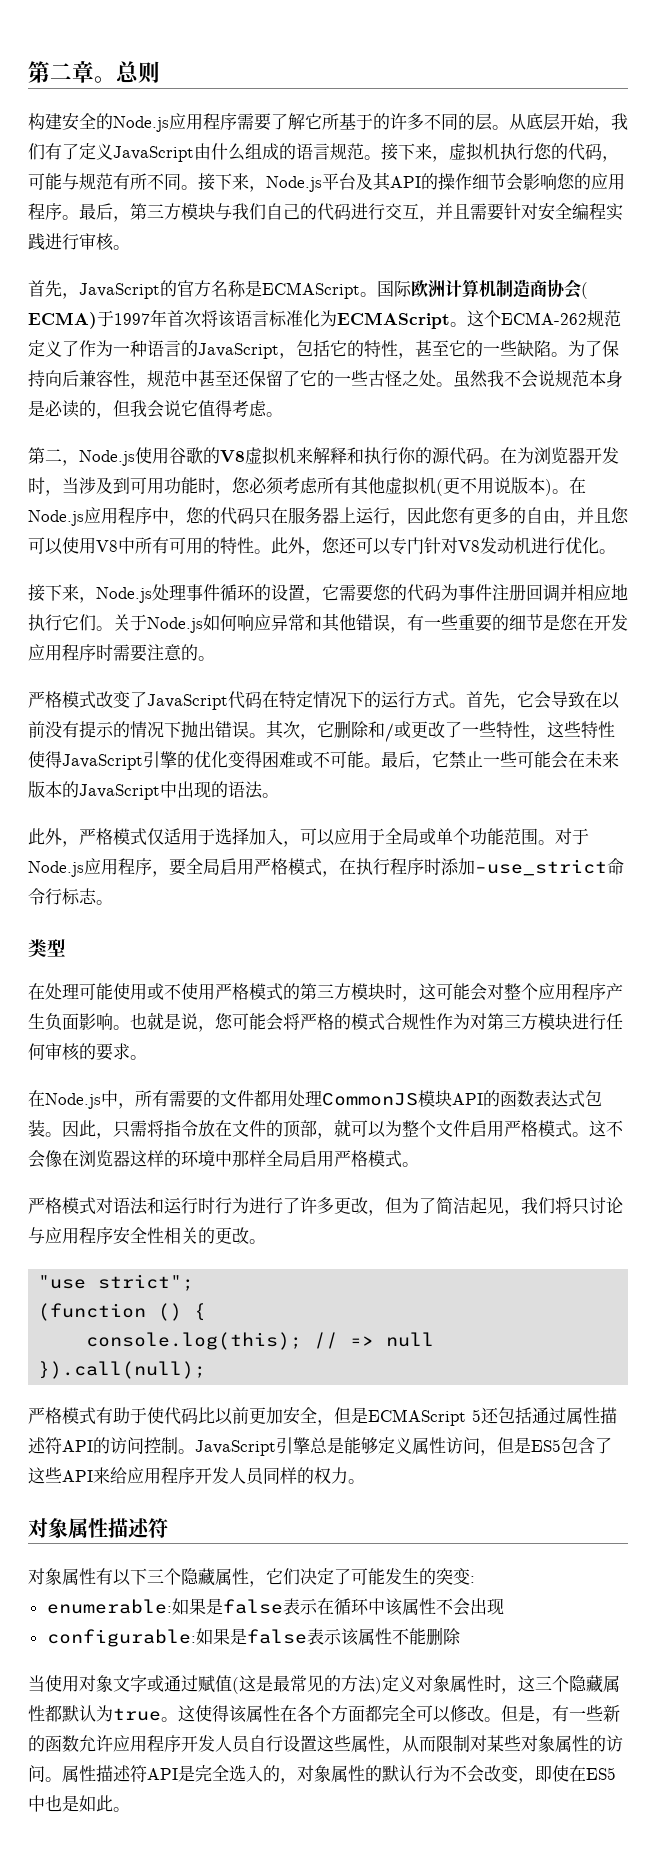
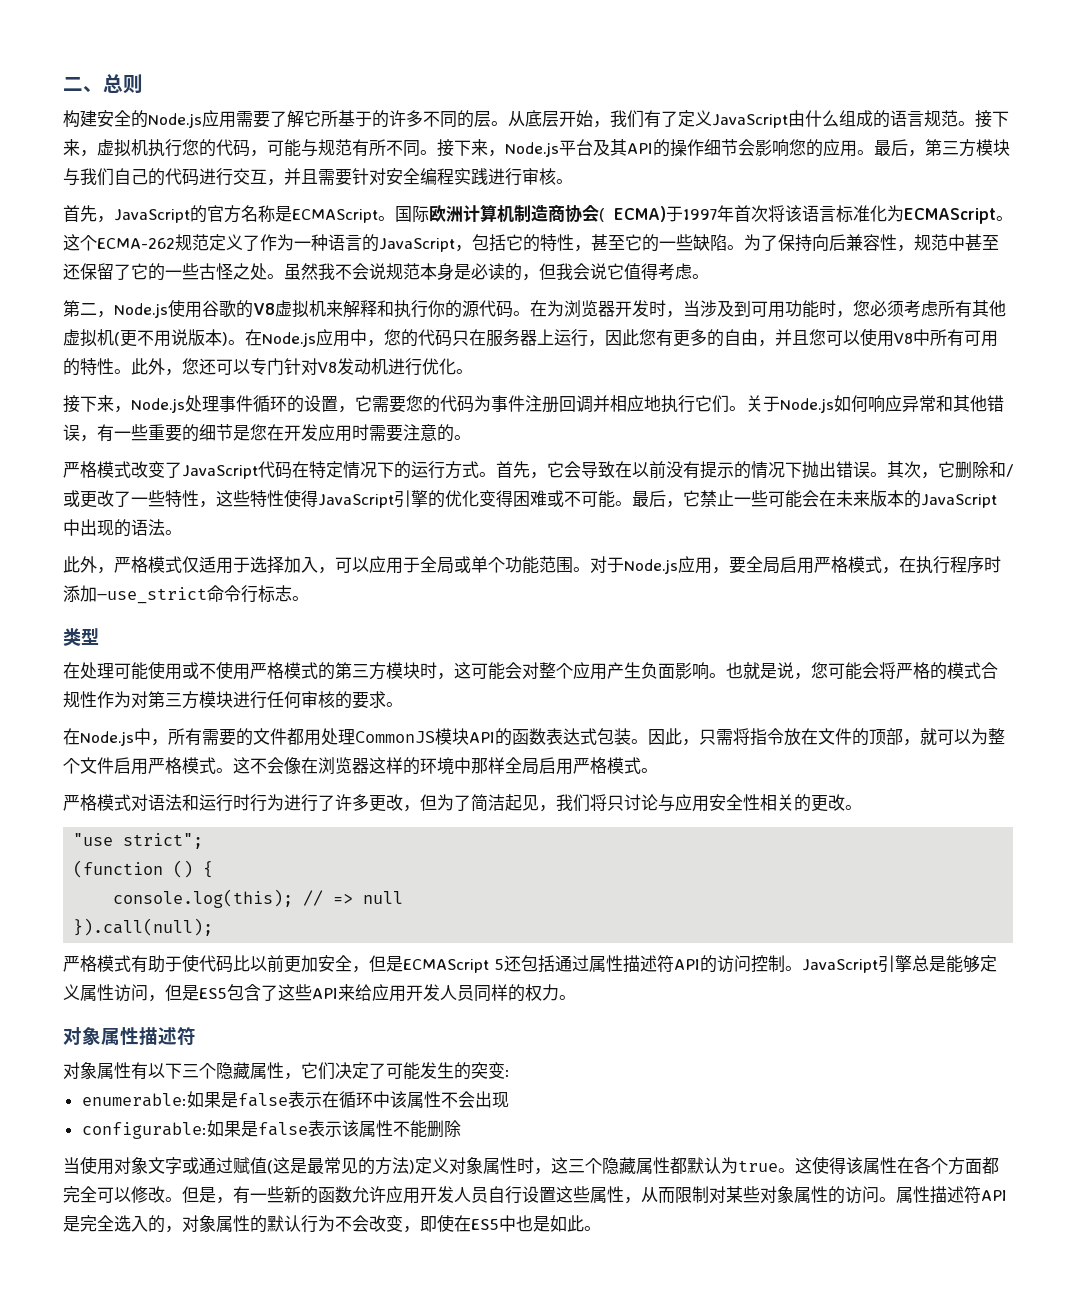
- 第二章。总则
+ 二、总则
- 构建安全的Node.js应用程序需要了解它所基于的许多不同的层。
+ 构建安全的Node.js应用需要了解它所基于的许多不同的层。
- 接下来，Node.js平台及其API的操作细节会影响您的应用程序。
+ 接下来，Node.js平台及其API的操作细节会影响您的应用。
- 在Node.js应用程序中，您的代码只在服务器上运行，因此您有更多的自由，并且您可以使用V8中所有可用的特性。
+ 在Node.js应用中，您的代码只在服务器上运行，因此您有更多的自由，并且您可以使用V8中所有可用的特性。
- 关于Node.js如何响应异常和其他错误，有一些重要的细节是您在开发应用程序时需要注意的。
+ 关于Node.js如何响应异常和其他错误，有一些重要的细节是您在开发应用时需要注意的。
- 对于Node.js应用程序，要全局启用严格模式，在执行程序时添加–use_strict命令行标志。
+ 对于Node.js应用，要全局启用严格模式，在执行程序时添加–use_strict命令行标志。
- 在处理可能使用或不使用严格模式的第三方模块时，这可能会对整个应用程序产生负面影响。
+ 在处理可能使用或不使用严格模式的第三方模块时，这可能会对整个应用产生负面影响。
- 严格模式对语法和运行时行为进行了许多更改，但为了简洁起见，我们将只讨论与应用程序安全性相关的更改。
+ 严格模式对语法和运行时行为进行了许多更改，但为了简洁起见，我们将只讨论与应用安全性相关的更改。
- JavaScript引擎总是能够定义属性访问，但是ES5包含了这些API来给应用程序开发人员同样的权力。
+ JavaScript引擎总是能够定义属性访问，但是ES5包含了这些API来给应用开发人员同样的权力。
- 但是，有一些新的函数允许应用程序开发人员自行设置这些属性，从而限制对某些对象属性的访问。
+ 但是，有一些新的函数允许应用开发人员自行设置这些属性，从而限制对某些对象属性的访问。

